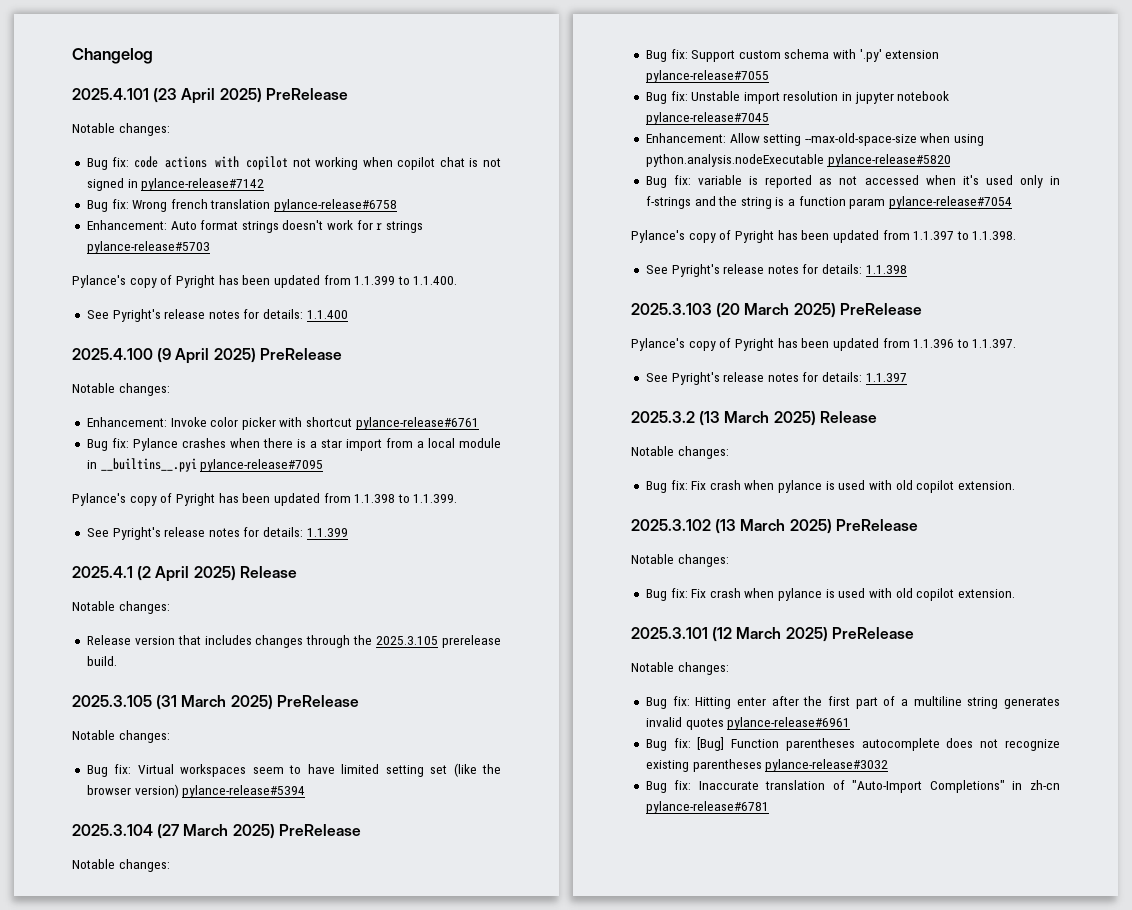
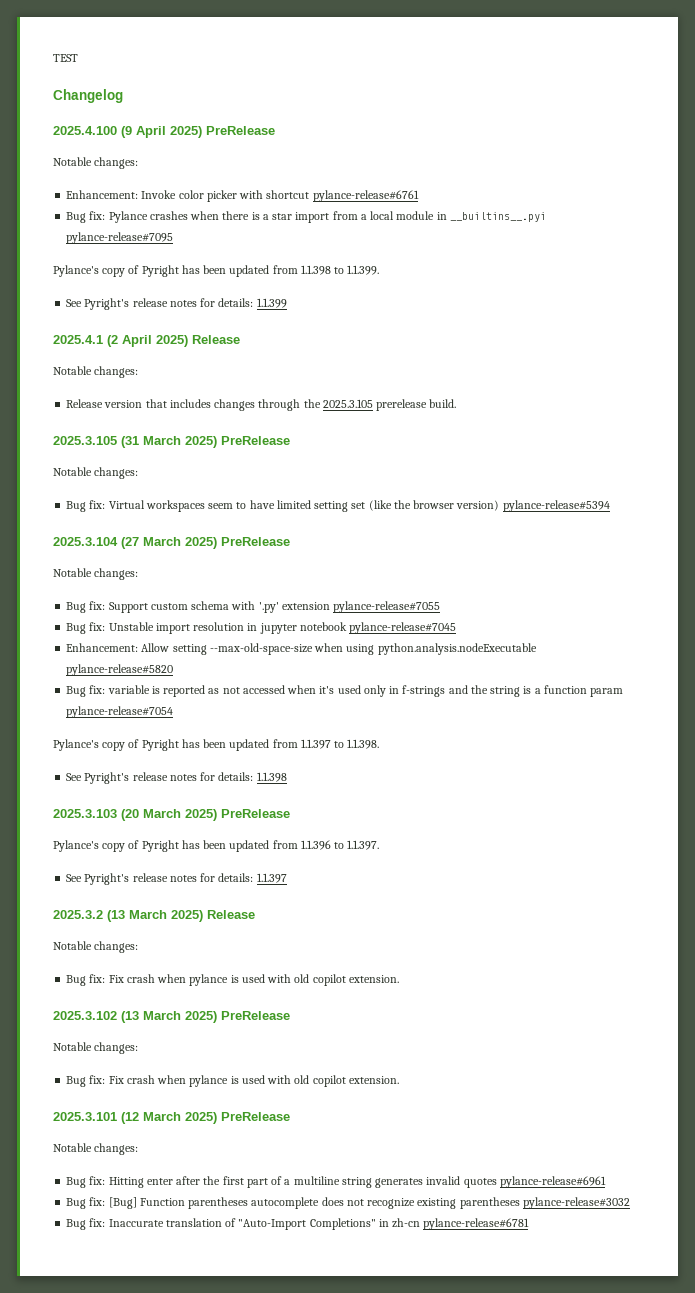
+ TEST
- 2025.4.101 (23 April 2025) PreRelease
- Notable changes:
- Bug fix: code actions with copilot not working when copilot chat is not signed in pylance-release#7142
- Bug fix: Wrong french translation pylance-release#6758
- Enhancement: Auto format strings doesn't work for r strings pylance-release#5703
- Pylance's copy of Pyright has been updated from 1.1.399 to 1.1.400.
- See Pyright's release notes for details: 1.1.400

